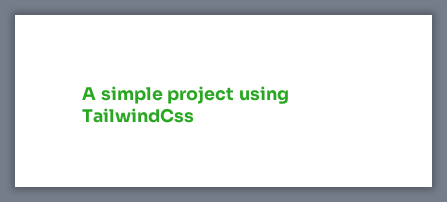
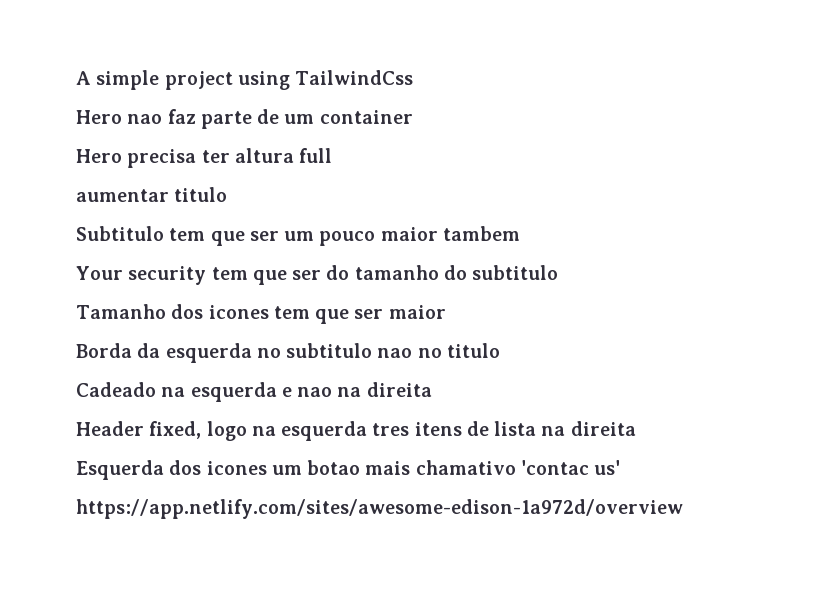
+ Hero nao faz parte de um container
+ Hero precisa ter altura full
+ aumentar titulo
+ Subtitulo tem que ser um pouco maior tambem
+ Your security tem que ser do tamanho do subtitulo
+ Tamanho dos icones tem que ser maior
+ Borda da esquerda no subtitulo nao no titulo
+ Cadeado na esquerda e nao na direita
+ Header fixed, logo na esquerda tres itens de lista na direita
+ Esquerda dos icones um botao mais chamativo 'contac us'
+ https://app.netlify.com/sites/awesome-edison-1a972d/overview

